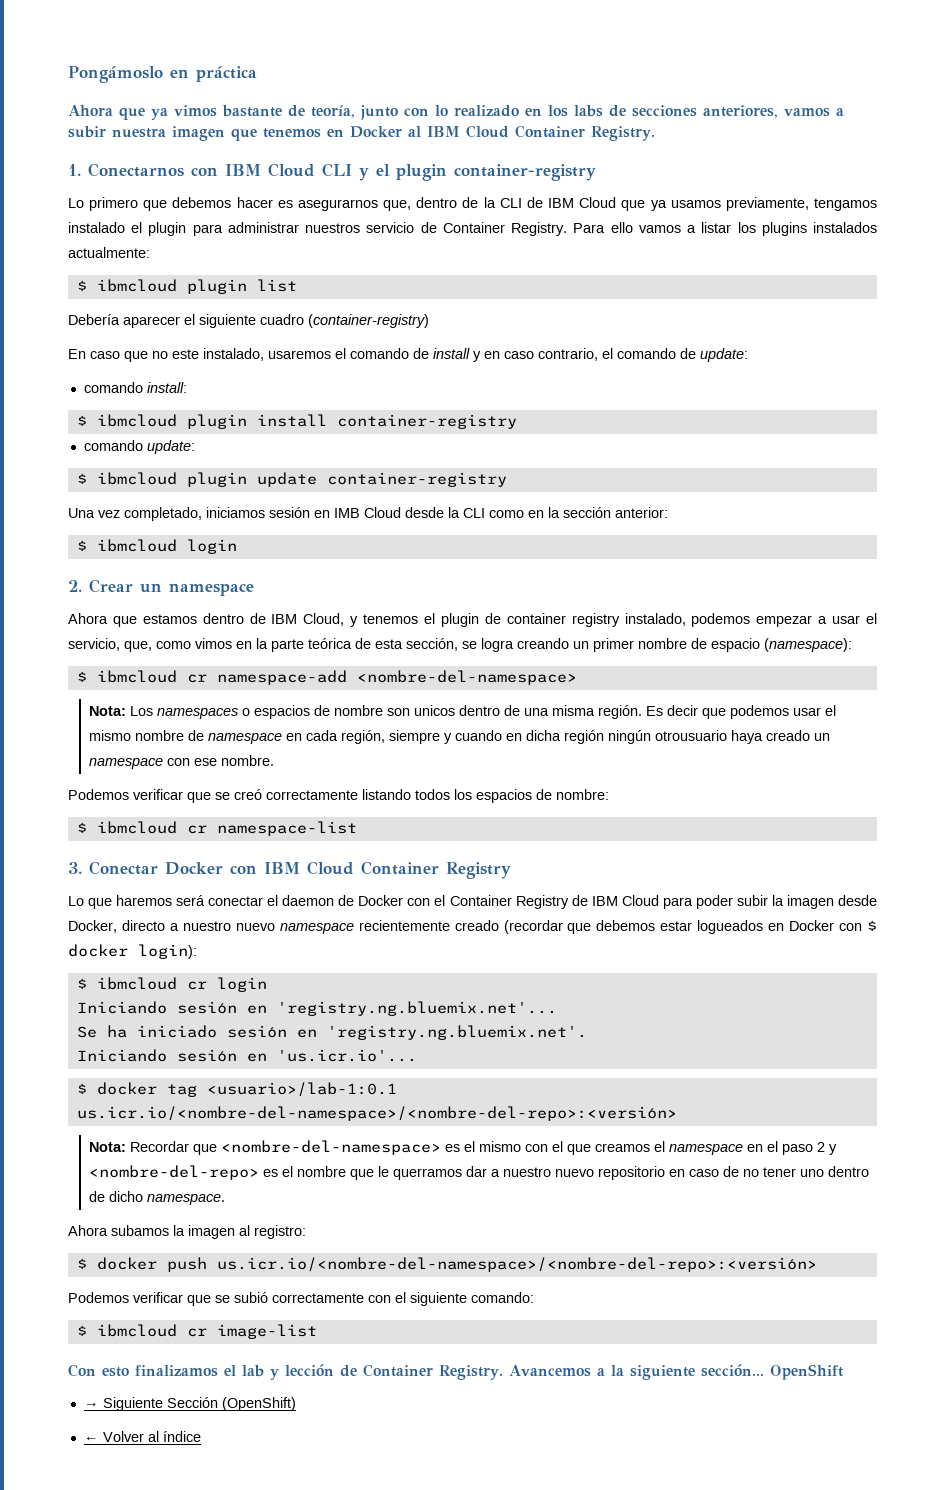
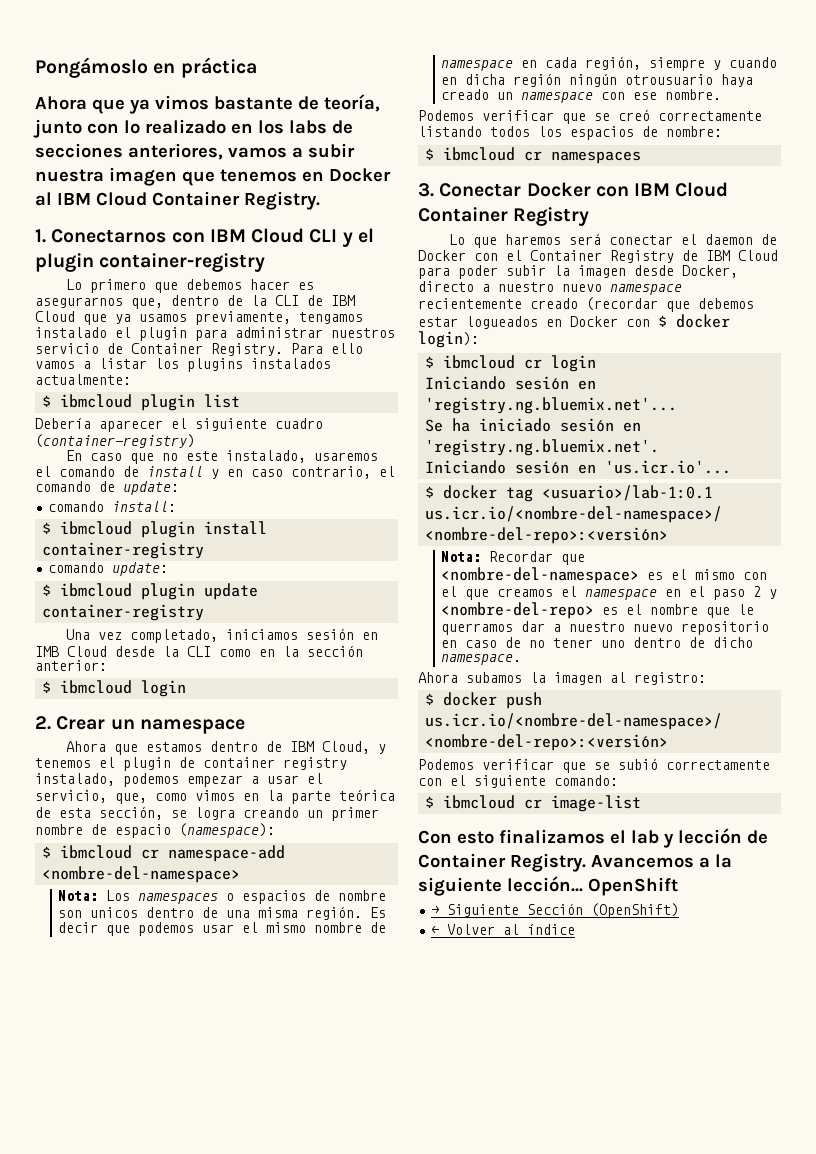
- $ ibmcloud cr namespace-list
+ $ ibmcloud cr namespaces
- Avancemos a la siguiente sección...
+ Avancemos a la siguiente lección...

